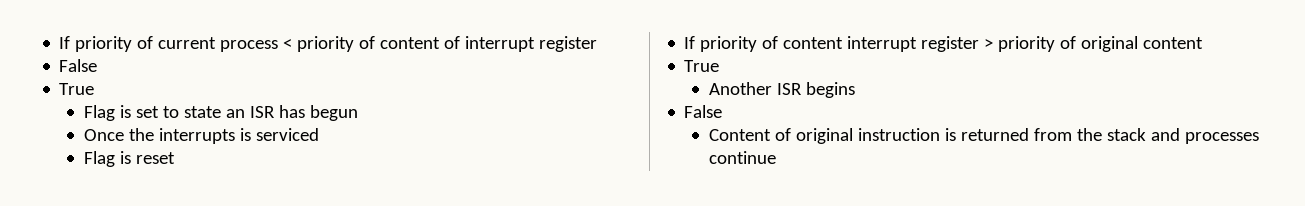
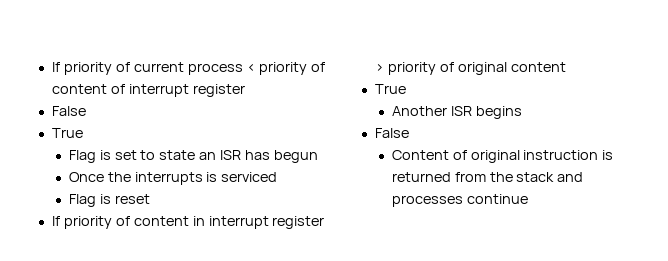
- If priority of content interrupt register > priority of original content
+ If priority of content in interrupt register > priority of original content

